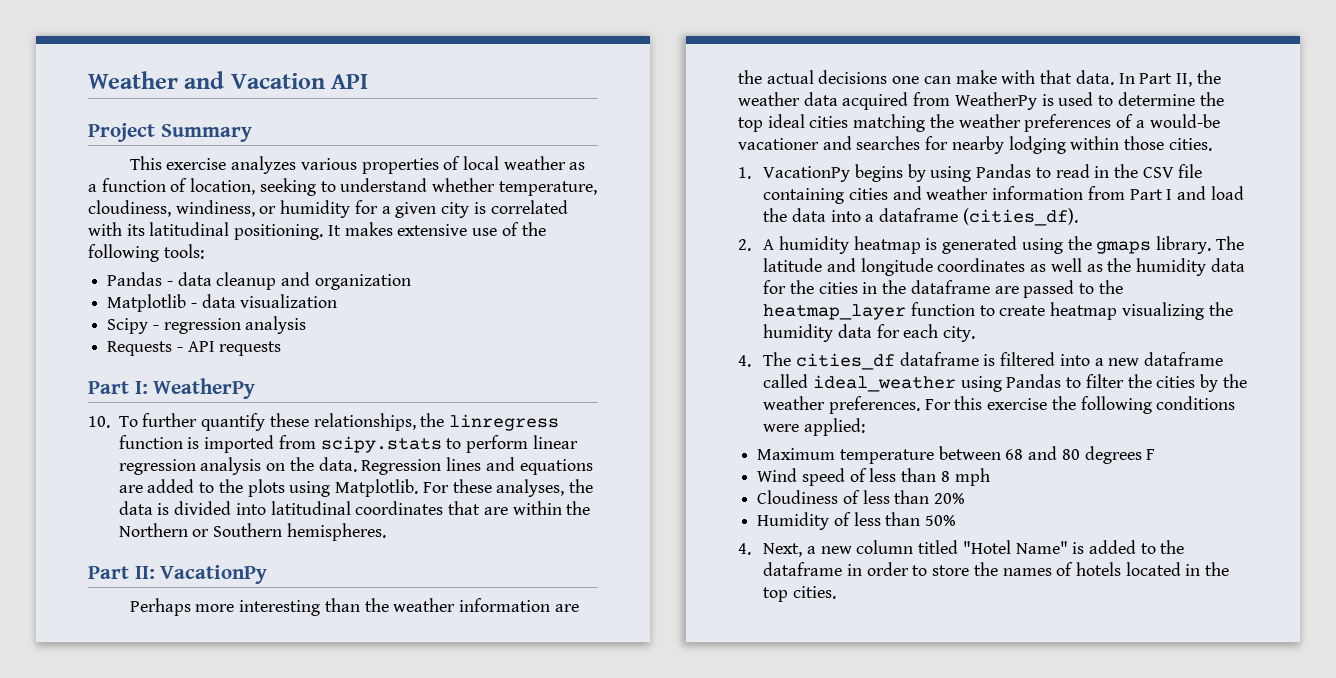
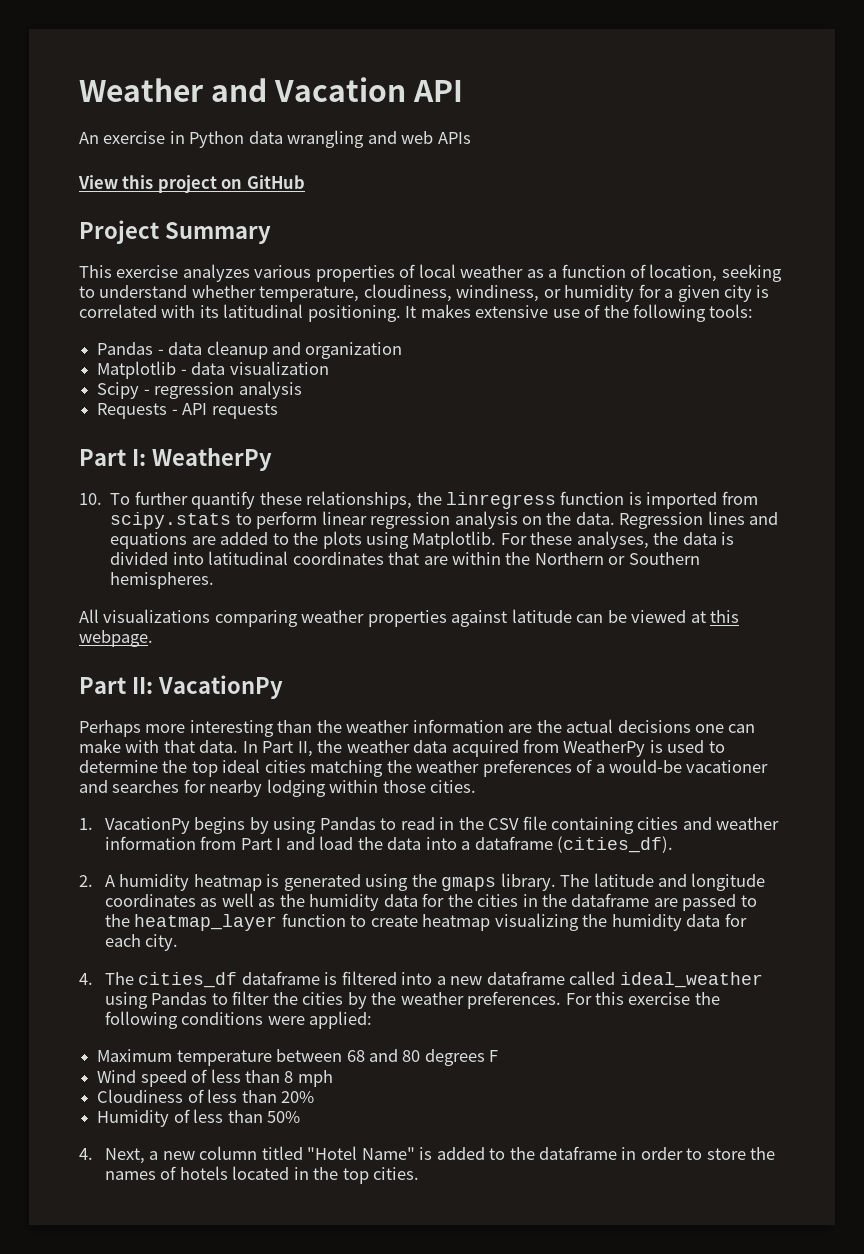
+ An exercise in Python data wrangling and web APIs
+ View this project on GitHub
+ All visualizations comparing weather properties against latitude can be viewed at this webpage.

